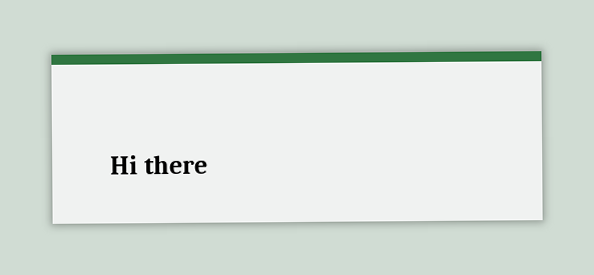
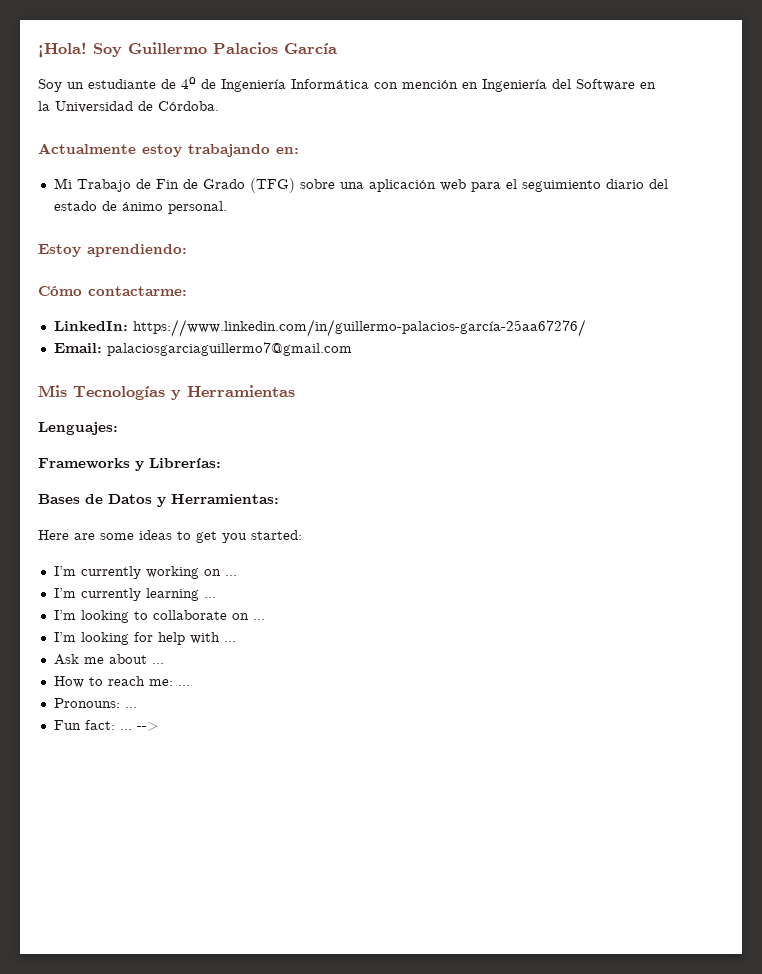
- Hi there
+ ¡Hola! Soy Guillermo Palacios García
+ Soy un estudiante de 4º de Ingeniería Informática con mención en Ingeniería del Software en la Universidad de Córdoba.
+ Actualmente estoy trabajando en:
+ Mi Trabajo de Fin de Grado (TFG) sobre una aplicación web para el seguimiento diario del estado de ánimo personal.
+ Estoy aprendiendo:
+ Cómo contactarme:
+ LinkedIn: https://www.linkedin.com/in/guillermo-palacios-garcía-25aa67276/
+ Email: palaciosgarciaguillermo7@gmail.com
+ Mis Tecnologías y Herramientas
+ Lenguajes:
+ Frameworks y Librerías:
+ Bases de Datos y Herramientas:
+ Here are some ideas to get you started:
+ I’m currently working on ...
+ I’m currently learning ...
+ I’m looking to collaborate on ...
+ I’m looking for help with ...
+ Ask me about ...
+ How to reach me: ...
+ Pronouns: ...
+ Fun fact: ... -->

